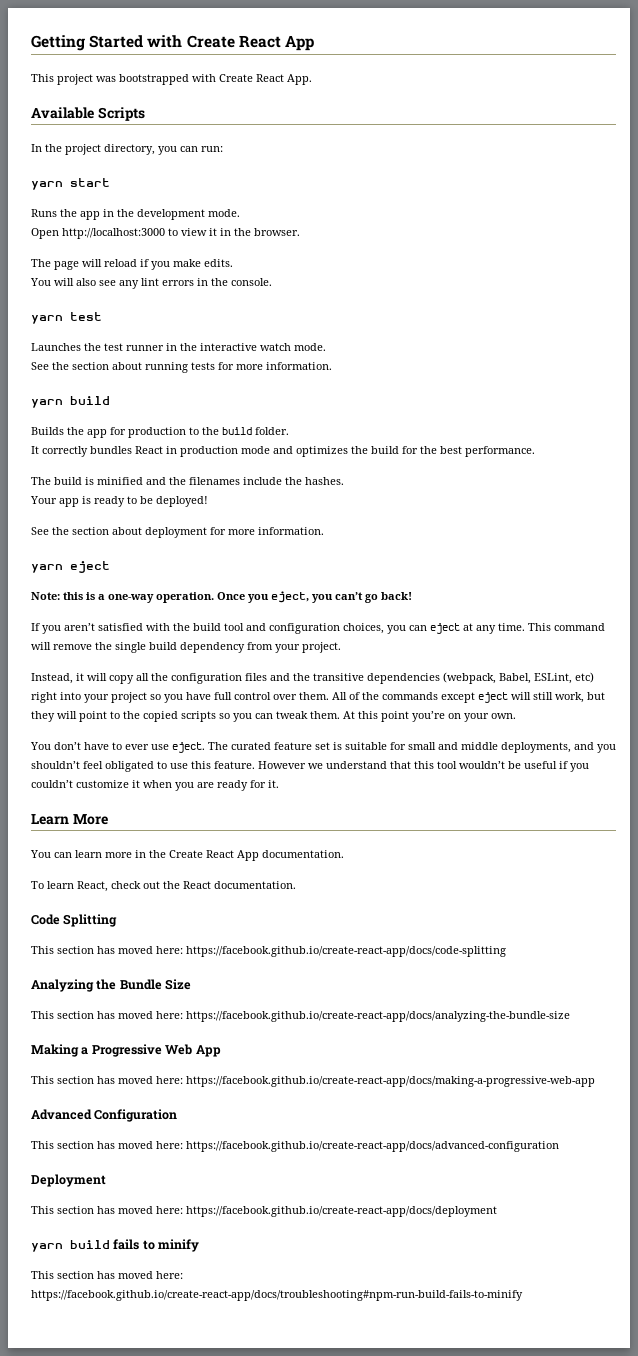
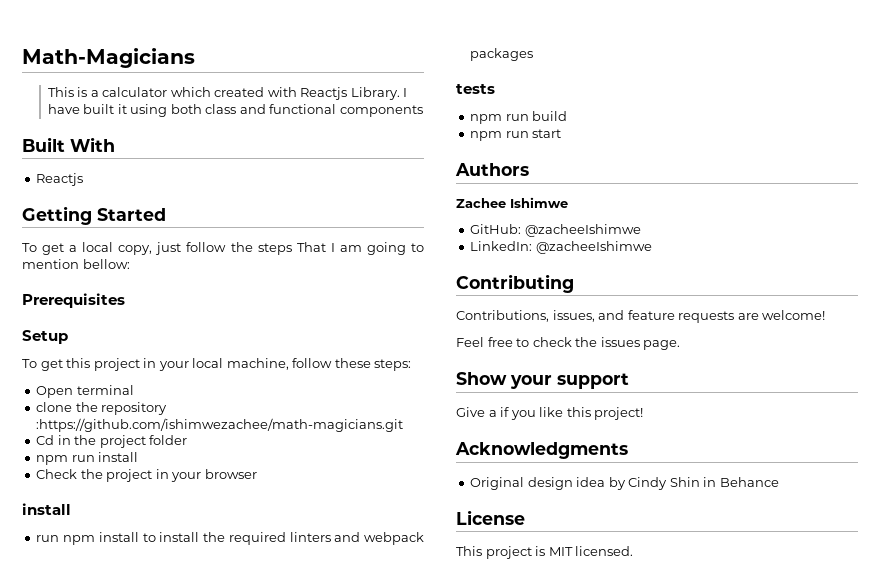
- Getting Started with Create React App
- This project was bootstrapped with Create React App.
- Available Scripts
- In the project directory, you can run:
- yarn start
- Runs the app in the development mode.
- Open http://localhost:3000 to view it in the browser.
- The page will reload if you make edits.
- You will also see any lint errors in the console.
- yarn test
- Launches the test runner in the interactive watch mode.
- See the section about running tests for more information.
- yarn build
- Builds the app for production to the build folder.
- It correctly bundles React in production mode and optimizes the build for the best performance.
- The build is minified and the filenames include the hashes.
- Your app is ready to be deployed!
- See the section about deployment for more information.
- yarn eject
- Note: this is a one-way operation. Once you eject, you can’t go back!
- If you aren’t satisfied with the build tool and configuration choices, you can eject at any time. This command will remove the single build dependency from your project.
- Instead, it will copy all the configuration files and the transitive dependencies (webpack, Babel, ESLint, etc) right into your project so you have full control over them. All of the commands except eject will still work, but they will point to the copied scripts so you can tweak them. At this point you’re on your own.
- You don’t have to ever use eject. The curated feature set is suitable for small and middle deployments, and you shouldn’t feel obligated to use this feature. However we understand that this tool wouldn’t be useful if you couldn’t customize it when you are ready for it.
- Learn More
- You can learn more in the Create React App documentation.
- To learn React, check out the React documentation.
- Code Splitting
- This section has moved here: https://facebook.github.io/create-react-app/docs/code-splitting
- Analyzing the Bundle Size
- This section has moved here: https://facebook.github.io/create-react-app/docs/analyzing-the-bundle-size
- Making a Progressive Web App
- This section has moved here: https://facebook.github.io/create-react-app/docs/making-a-progressive-web-app
- Advanced Configuration
- This section has moved here: https://facebook.github.io/create-react-app/docs/advanced-configuration
- Deployment
- This section has moved here: https://facebook.github.io/create-react-app/docs/deployment
- yarn build fails to minify
- This section has moved here: https://facebook.github.io/create-react-app/docs/troubleshooting#npm-run-build-fails-to-minify
+ Math-Magicians
+ This is a calculator which created with Reactjs Library. I have built it using both class and functional components
+ Built With
+ Reactjs
+ Getting Started
+ To get a local copy, just follow the steps That I am going to mention bellow:
+ Prerequisites
+ Setup
+ To get this project in your local machine, follow these steps:
+ Open terminal
+ clone the repository :https://github.com/ishimwezachee/math-magicians.git
+ Cd in the project folder
+ npm run install
+ Check the project in your browser
+ install
+ run npm install to install the required linters and webpack packages
+ tests
+ npm run build
+ npm run start
+ Authors
+ Zachee Ishimwe
+ GitHub: @zacheeIshimwe
+ LinkedIn: @zacheeIshimwe
+ Contributing
+ Contributions, issues, and feature requests are welcome!
+ Feel free to check the issues page.
+ Show your support
+ Give a if you like this project!
+ Acknowledgments
+ Original design idea by Cindy Shin in Behance
+ License
+ This project is MIT licensed.

